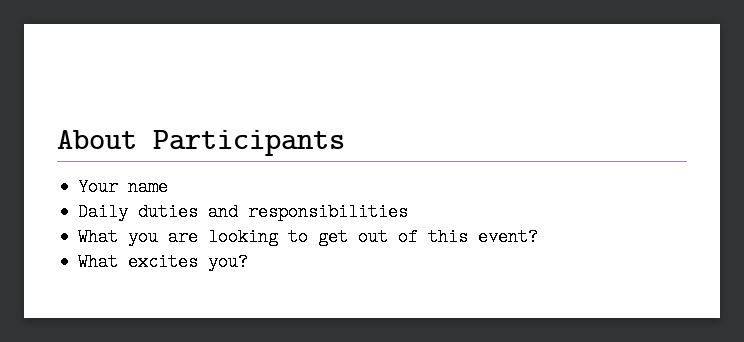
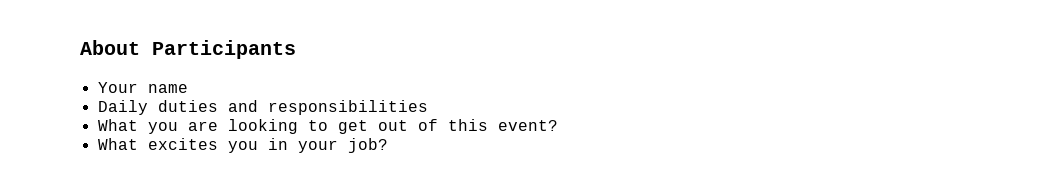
- What excites you?
+ What excites you in your job?

